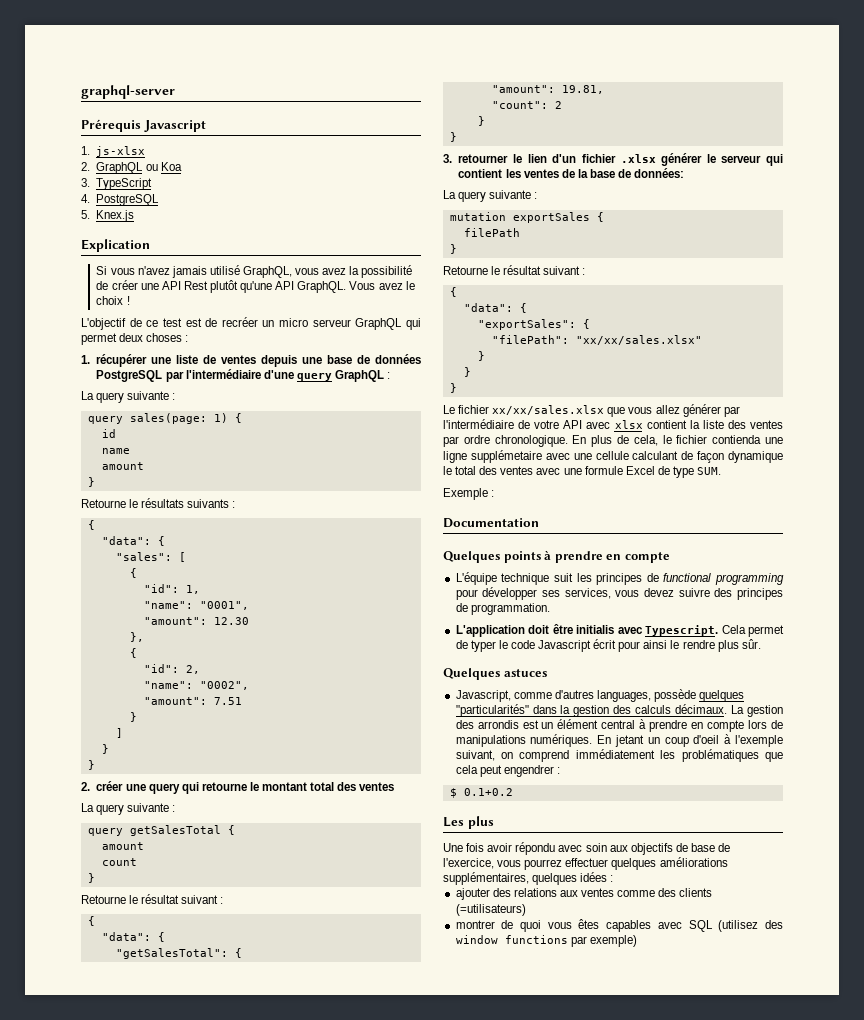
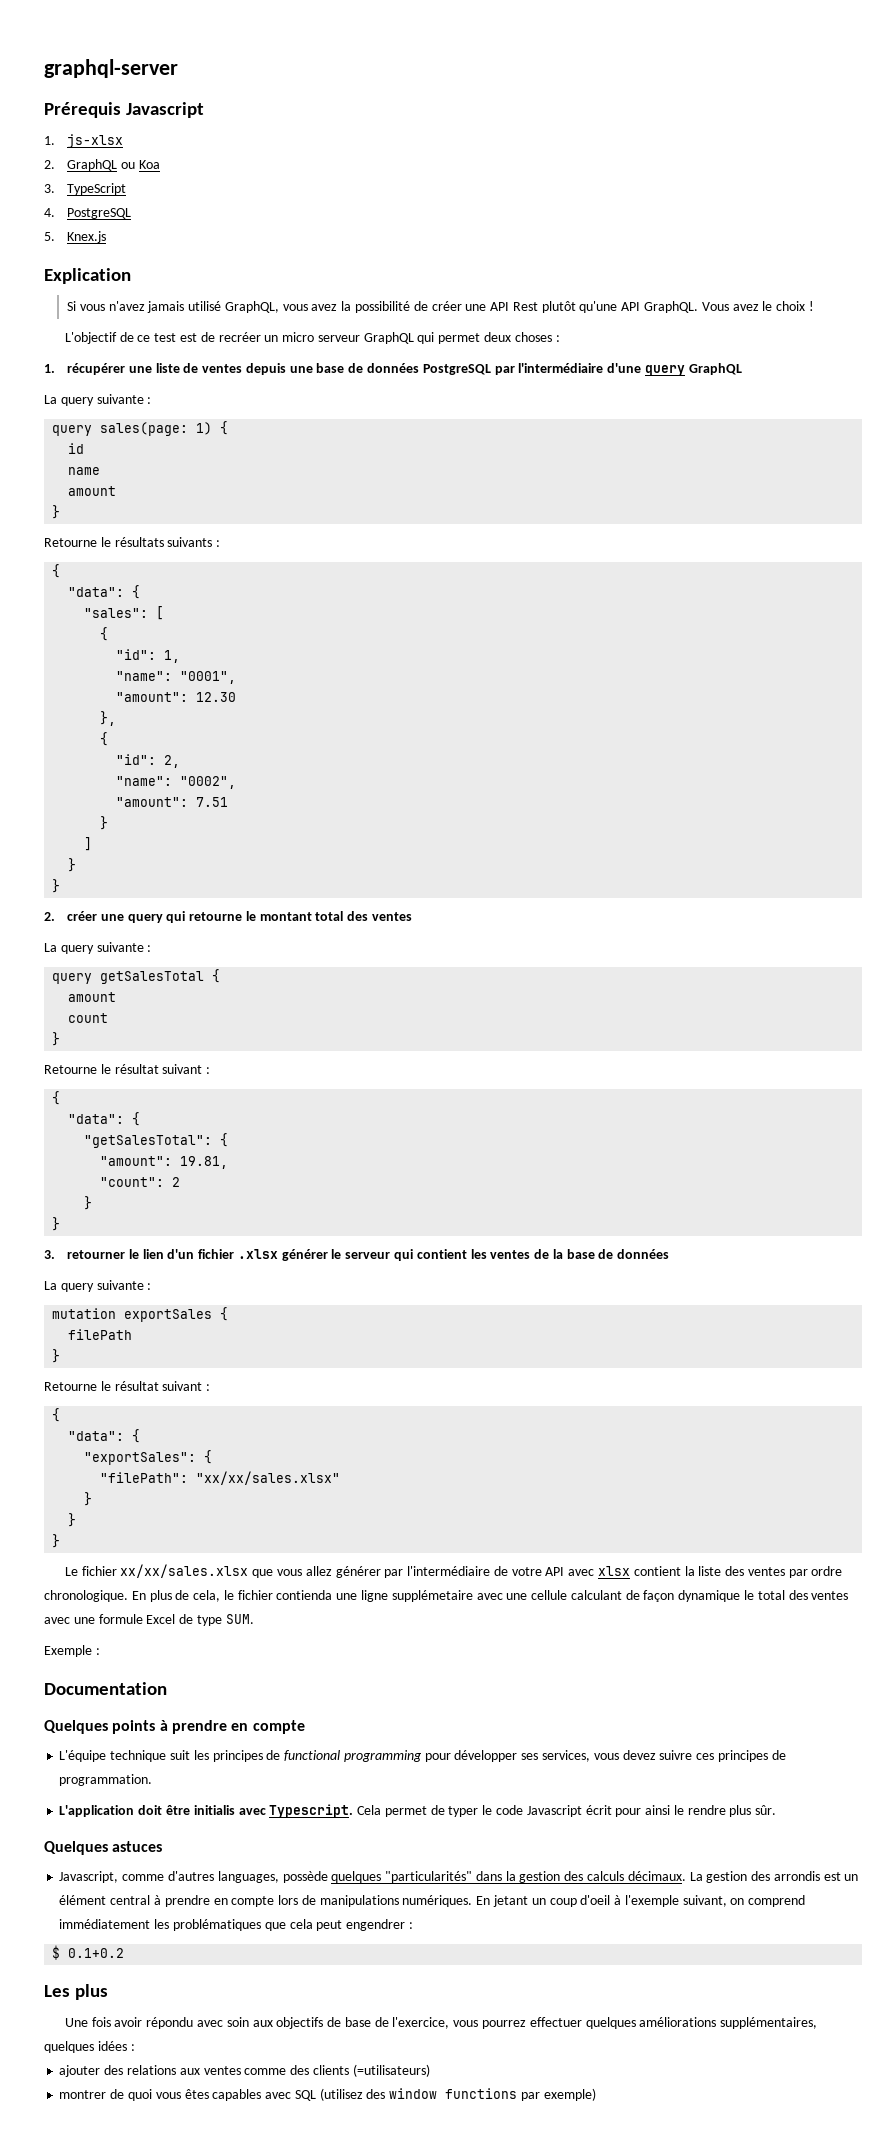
- 1. récupérer une liste de ventes depuis une base de données PostgreSQL par l'intermédiaire d'une query GraphQL :
+ 1. récupérer une liste de ventes depuis une base de données PostgreSQL par l'intermédiaire d'une query GraphQL
- 3. retourner le lien d'un fichier .xlsx générer le serveur qui contient les ventes de la base de données:
+ 3. retourner le lien d'un fichier .xlsx générer le serveur qui contient les ventes de la base de données
- L'équipe technique suit les principes de functional programming pour développer ses services, vous devez suivre des principes de programmation.
+ L'équipe technique suit les principes de functional programming pour développer ses services, vous devez suivre ces principes de programmation.

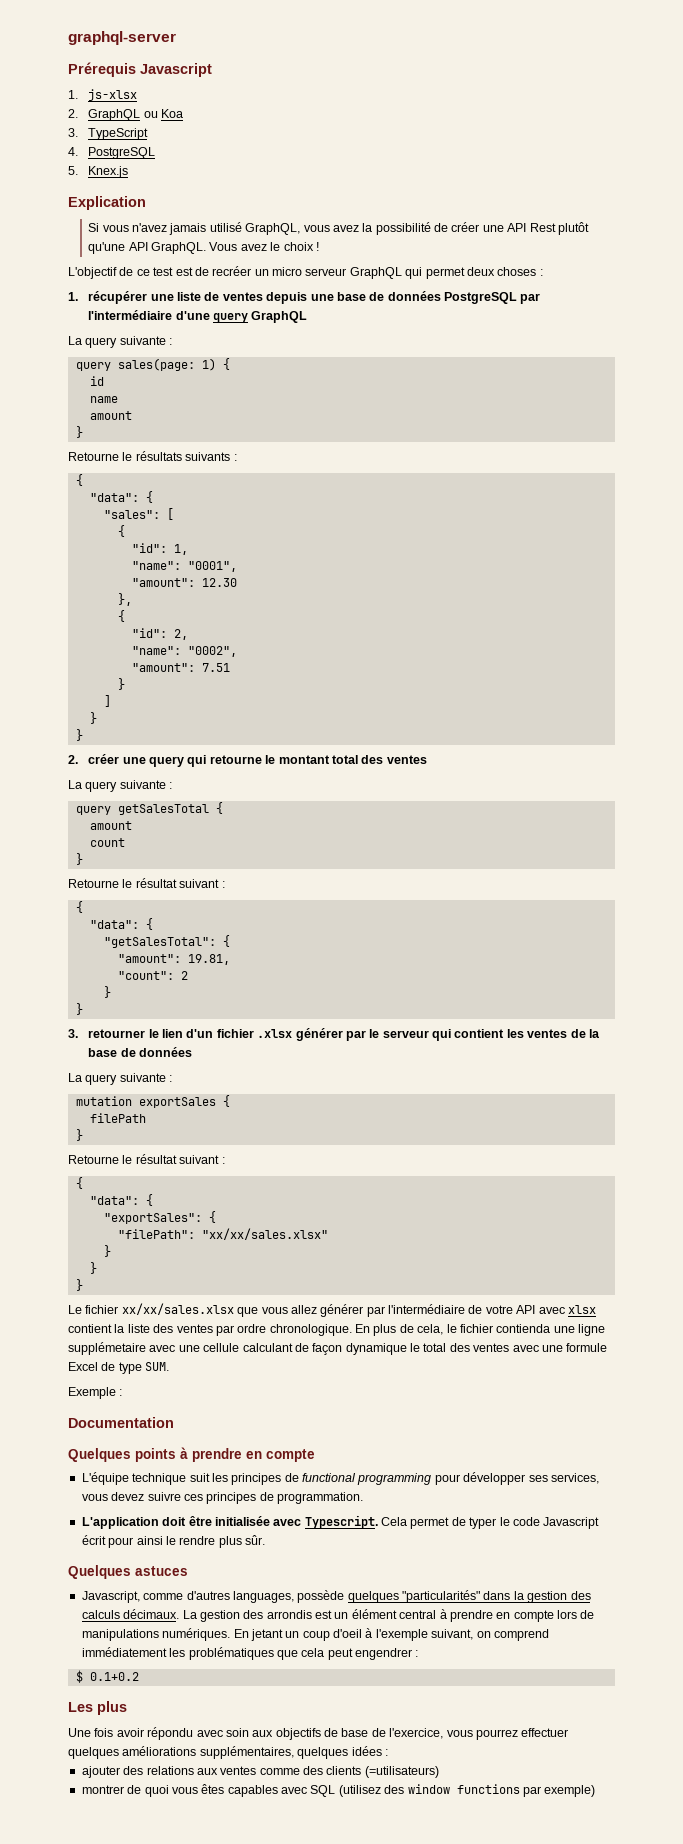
- 3. retourner le lien d'un fichier .xlsx générer le serveur qui contient les ventes de la base de données
+ 3. retourner le lien d'un fichier .xlsx générer par le serveur qui contient les ventes de la base de données
- L'application doit être initialis avec Typescript.
+ L'application doit être initialisée avec Typescript.

